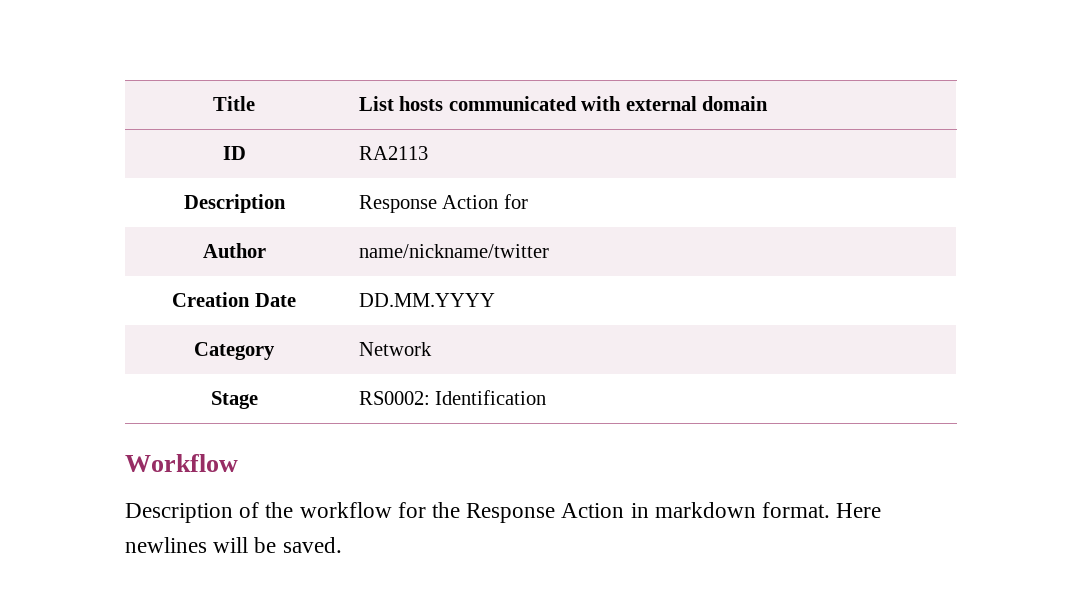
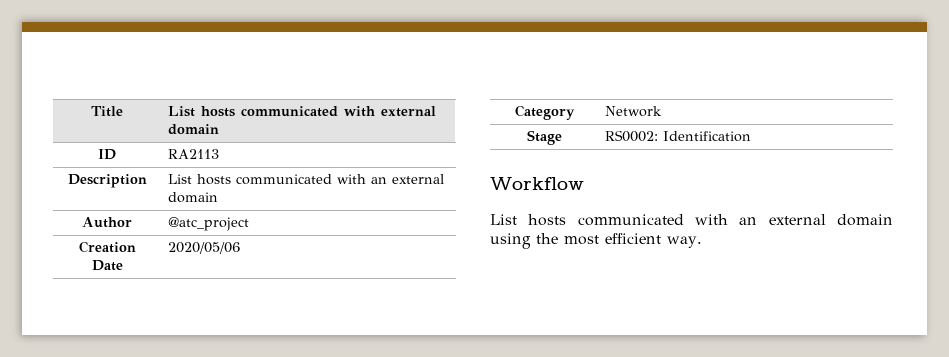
- Description | Response Action for
+ Description | List hosts communicated with an external domain
- Author | name/nickname/twitter
+ Author | @atc_project
- Creation Date | DD.MM.YYYY
+ Creation Date | 2020/05/06
- Description of the workflow for the Response Action in markdown format. Here newlines will be saved.
+ List hosts communicated with an external domain using the most efficient way.

